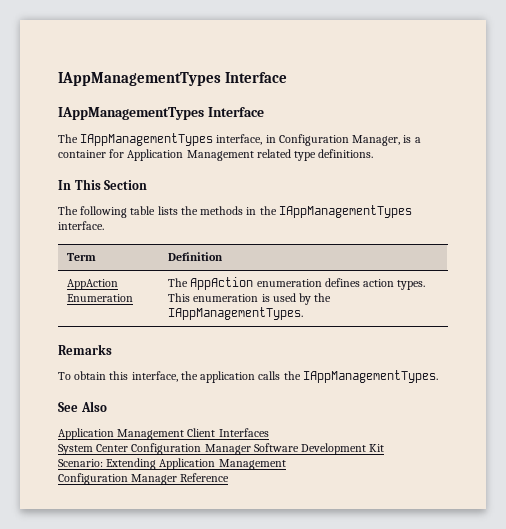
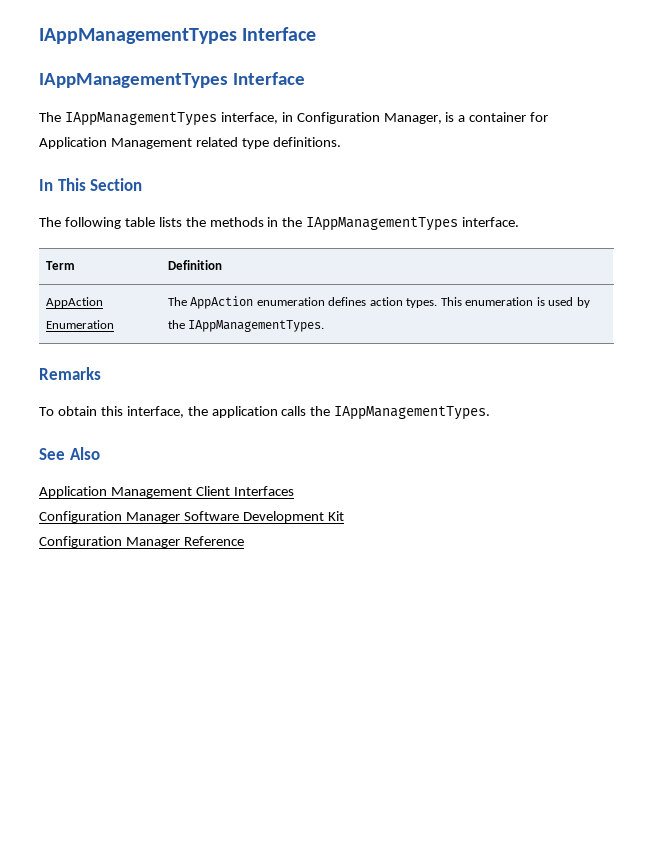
- System Center Configuration Manager Software Development Kit
+ Configuration Manager Software Development Kit
- Scenario: Extending Application Management

